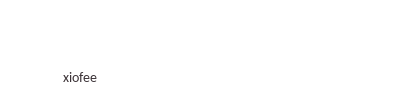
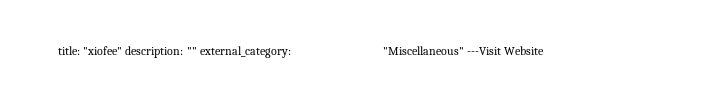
- xiofee
+ title: "xiofee" description: "" external_category: "Miscellaneous" ---Visit Website

